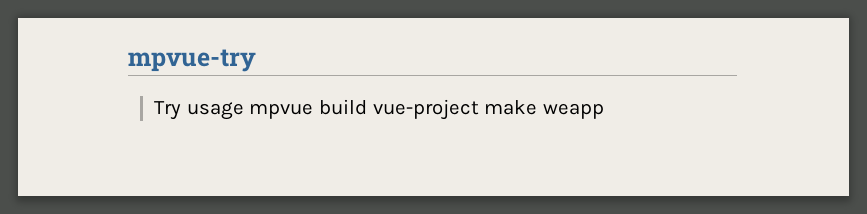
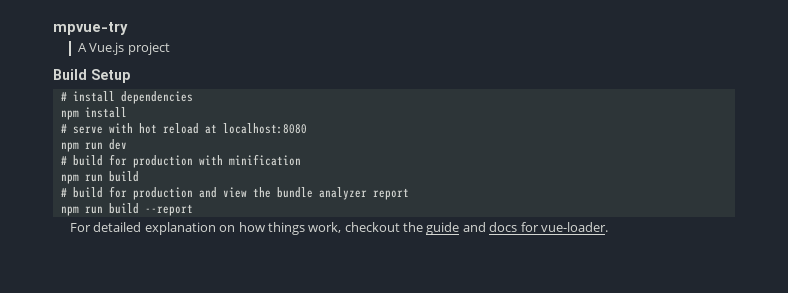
- Try usage mpvue build vue-project make weapp
+ A Vue.js project
+ Build Setup
+ # install dependencies
+ npm install
+ # serve with hot reload at localhost:8080
+ npm run dev
+ # build for production with minification
+ npm run build
+ # build for production and view the bundle analyzer report
+ npm run build --report
+ For detailed explanation on how things work, checkout the guide and docs for vue-loader.

